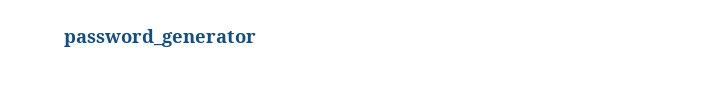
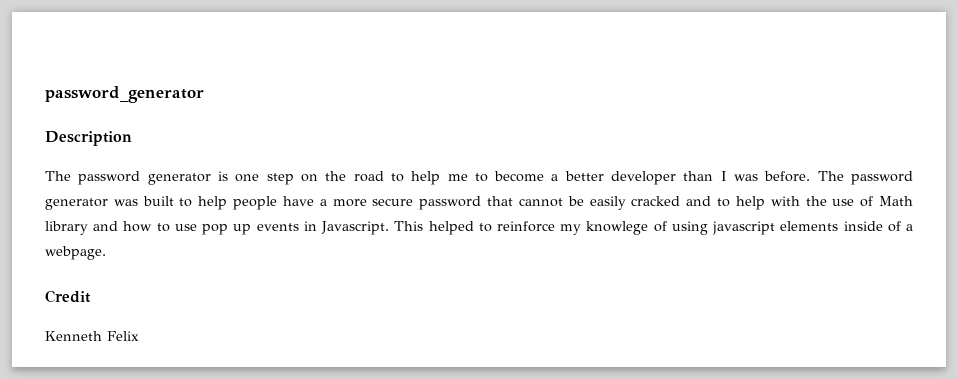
+ Description
+ The password generator is one step on the road to help me to become a better developer than I was before. The password generator was built to help people have a more secure password that cannot be easily cracked and to help with the use of Math library and how to use pop up events in Javascript. This helped to reinforce my knowlege of using javascript elements inside of a webpage.
+ Credit
+ Kenneth Felix

